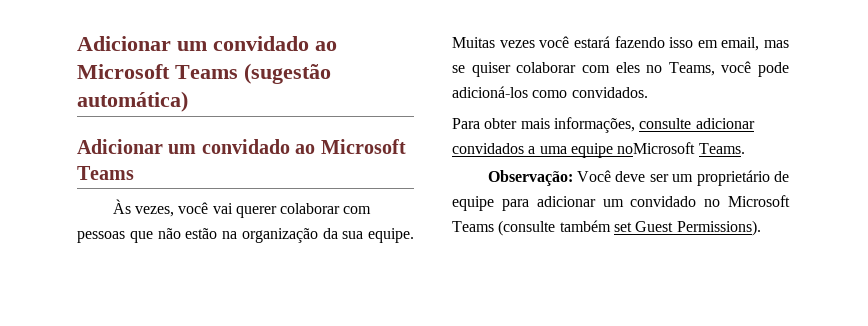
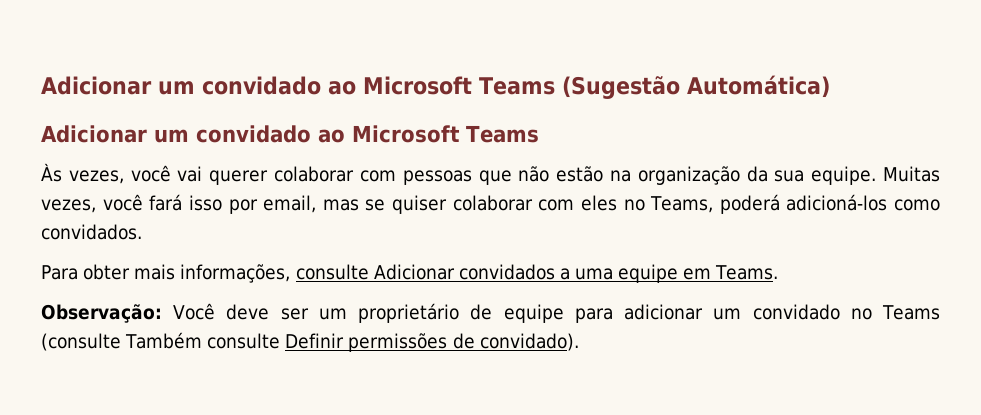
- Adicionar um convidado ao Microsoft Teams (sugestão automática)
+ Adicionar um convidado ao Microsoft Teams (Sugestão Automática)
- Muitas vezes você estará fazendo isso em email, mas se quiser colaborar com eles no Teams, você pode adicioná-los como convidados.
+ Muitas vezes, você fará isso por email, mas se quiser colaborar com eles no Teams, poderá adicioná-los como convidados.
- Para obter mais informações, consulte adicionar convidados a uma equipe noMicrosoft Teams.
+ Para obter mais informações, consulte Adicionar convidados a uma equipe em Teams.
- Observação: Você deve ser um proprietário de equipe para adicionar um convidado no Microsoft Teams (consulte também set Guest Permissions).
+ Observação: Você deve ser um proprietário de equipe para adicionar um convidado no Teams (consulte Também consulte Definir permissões de convidado).

